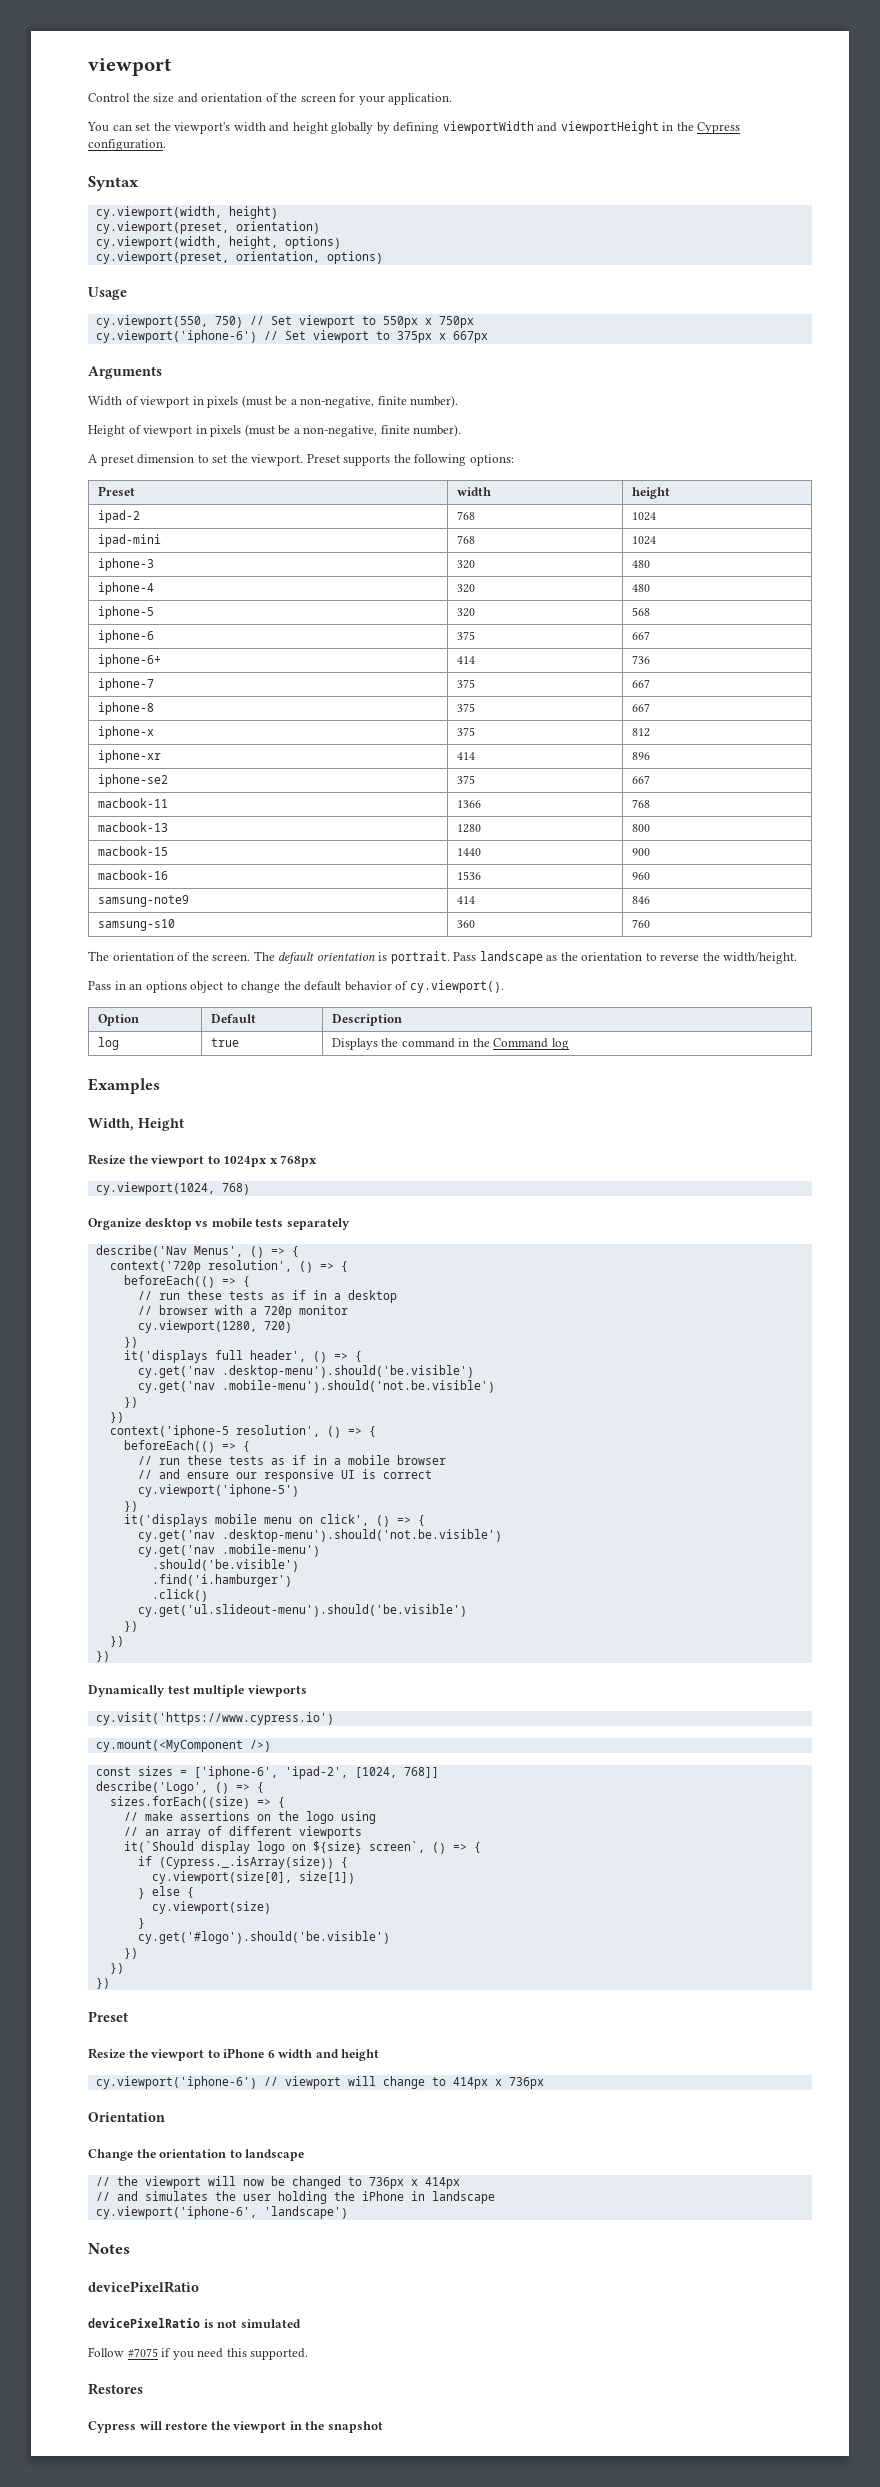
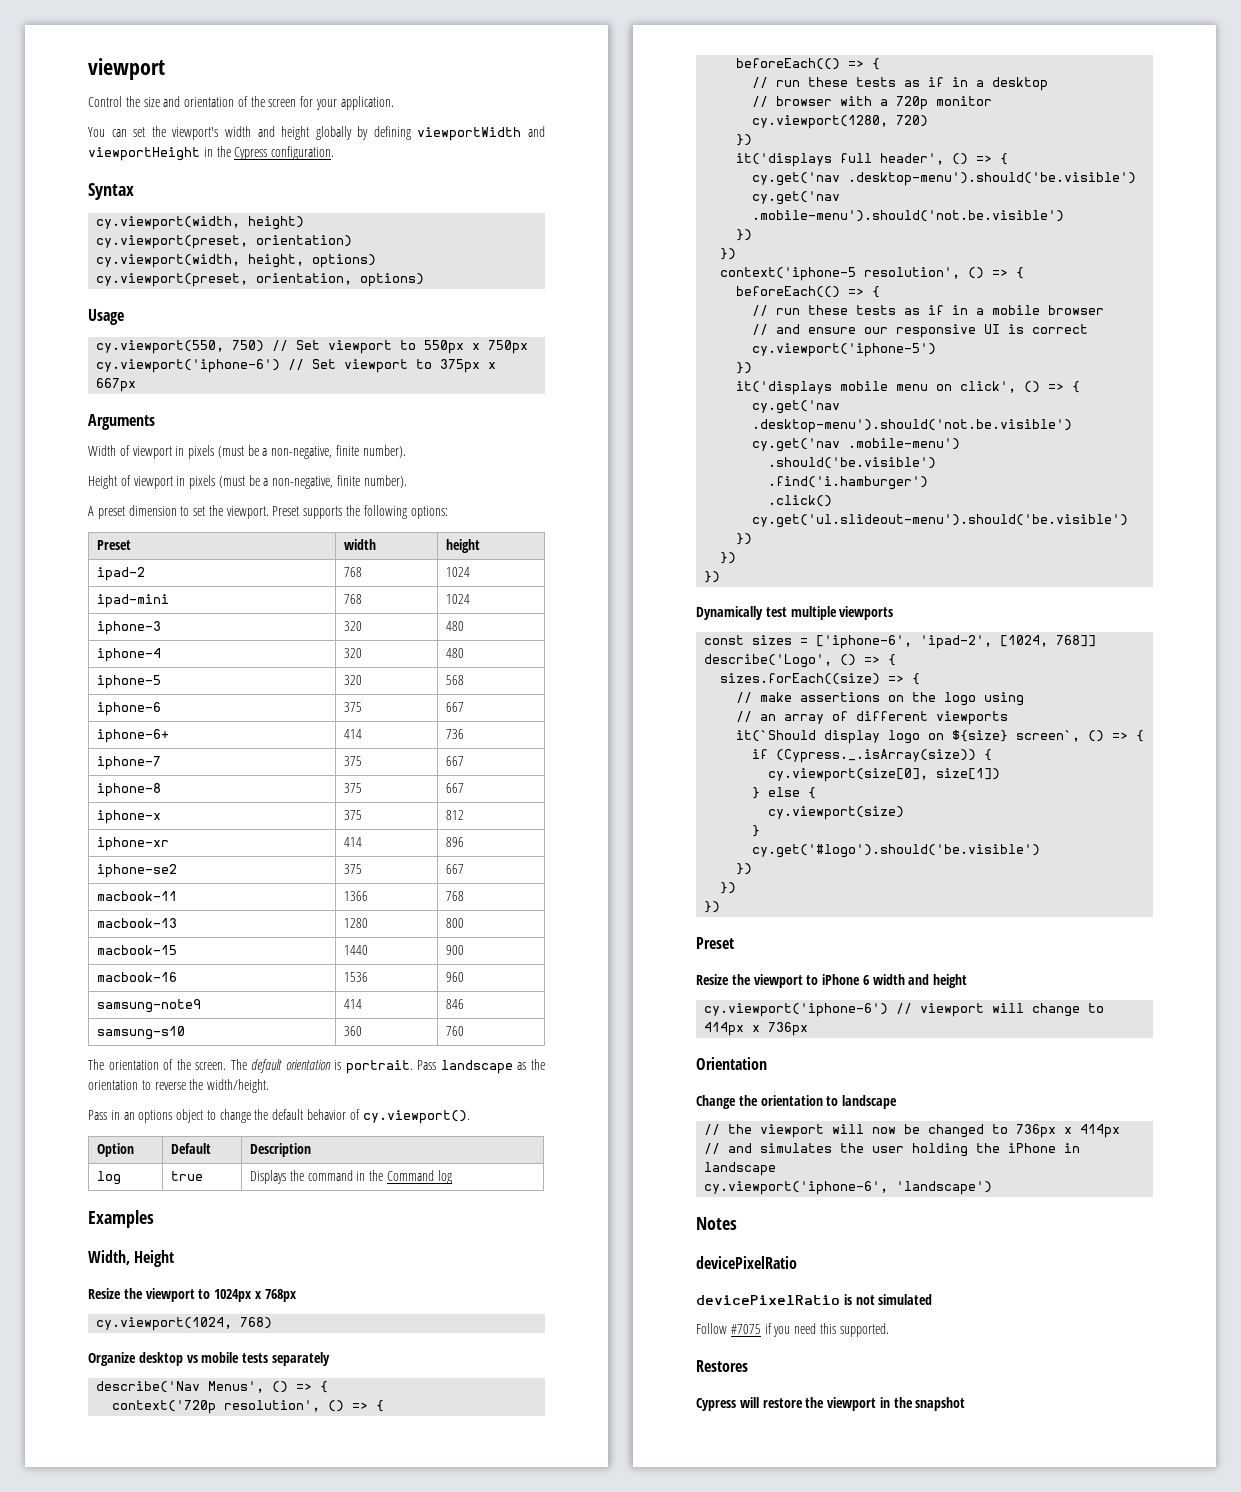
- cy.visit('https://www.cypress.io')
- cy.mount(<MyComponent />)

